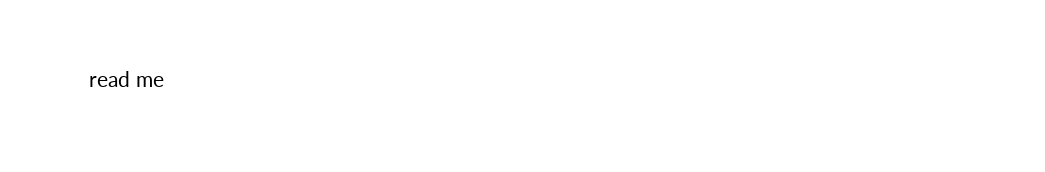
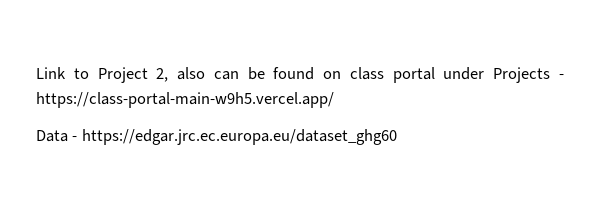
- read me
+ Link to Project 2, also can be found on class portal under Projects - https://class-portal-main-w9h5.vercel.app/
+ Data - https://edgar.jrc.ec.europa.eu/dataset_ghg60

